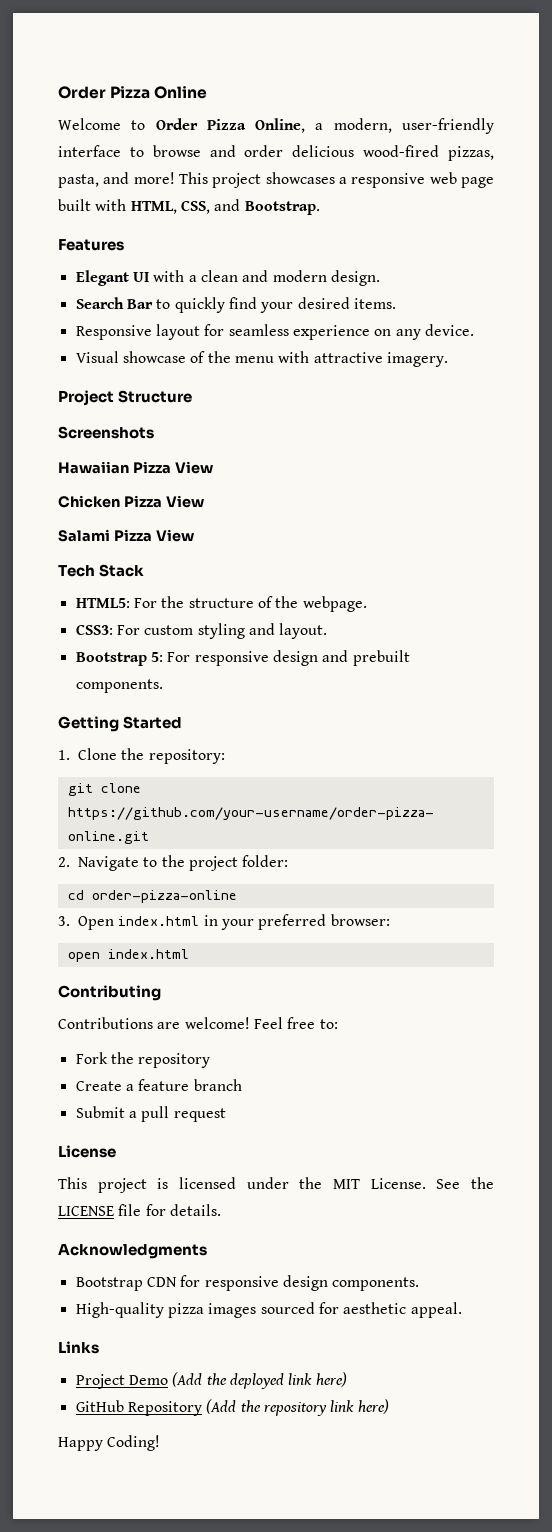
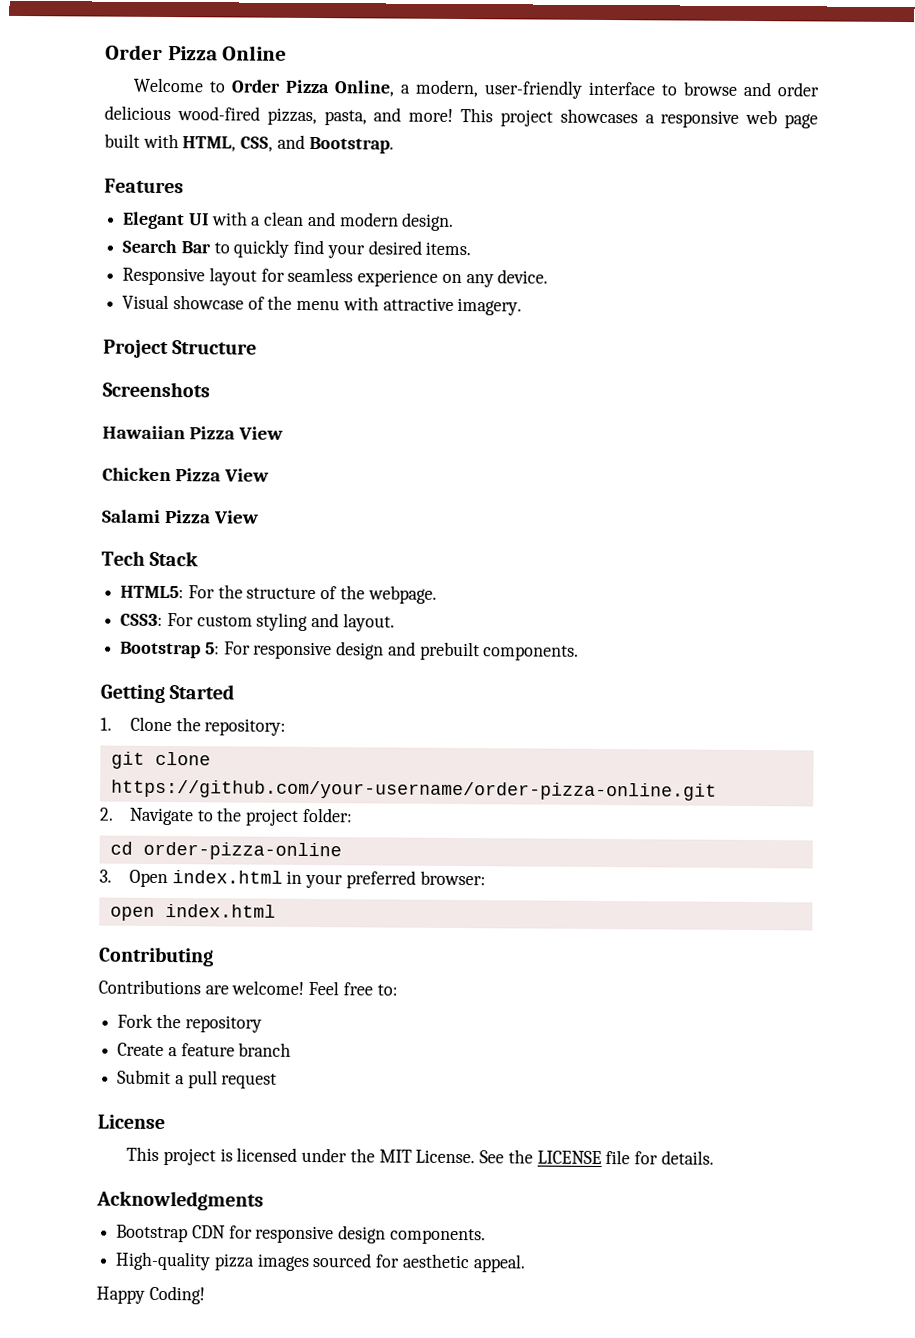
- Links
- Project Demo (Add the deployed link here)
- GitHub Repository (Add the repository link here)

